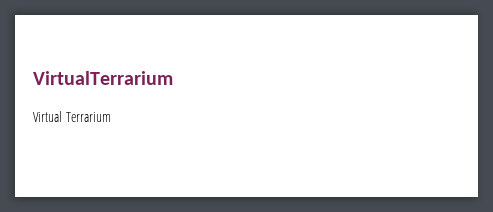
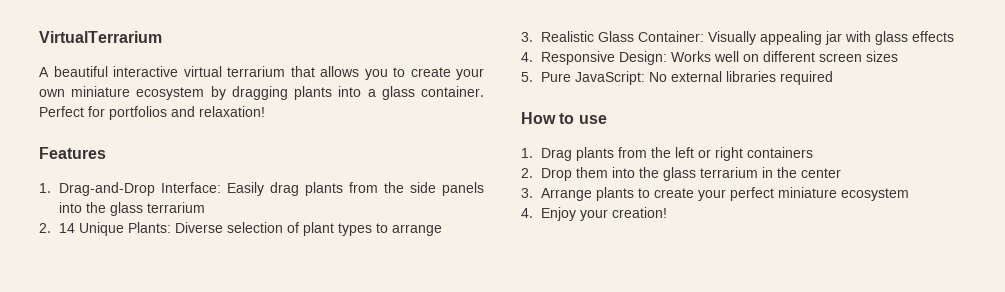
- Virtual Terrarium
+ A beautiful interactive virtual terrarium that allows you to create your own miniature ecosystem by dragging plants into a glass container. Perfect for portfolios and relaxation!
+ Features
+ 1. Drag-and-Drop Interface: Easily drag plants from the side panels into the glass terrarium
+ 2. 14 Unique Plants: Diverse selection of plant types to arrange
+ 3. Realistic Glass Container: Visually appealing jar with glass effects
+ 4. Responsive Design: Works well on different screen sizes
+ 5. Pure JavaScript: No external libraries required
+ How to use
+ 1. Drag plants from the left or right containers
+ 2. Drop them into the glass terrarium in the center
+ 3. Arrange plants to create your perfect miniature ecosystem
+ 4. Enjoy your creation!

